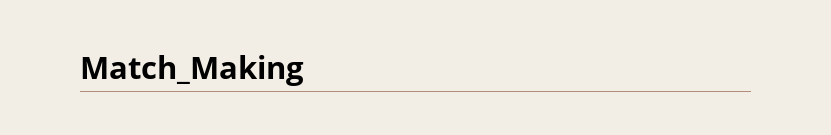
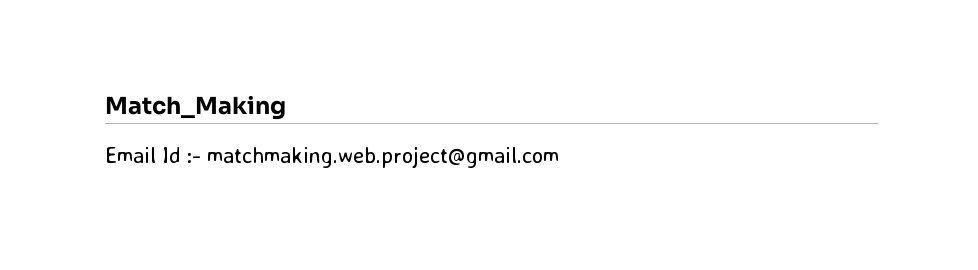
+ Email Id :- matchmaking.web.project@gmail.com

